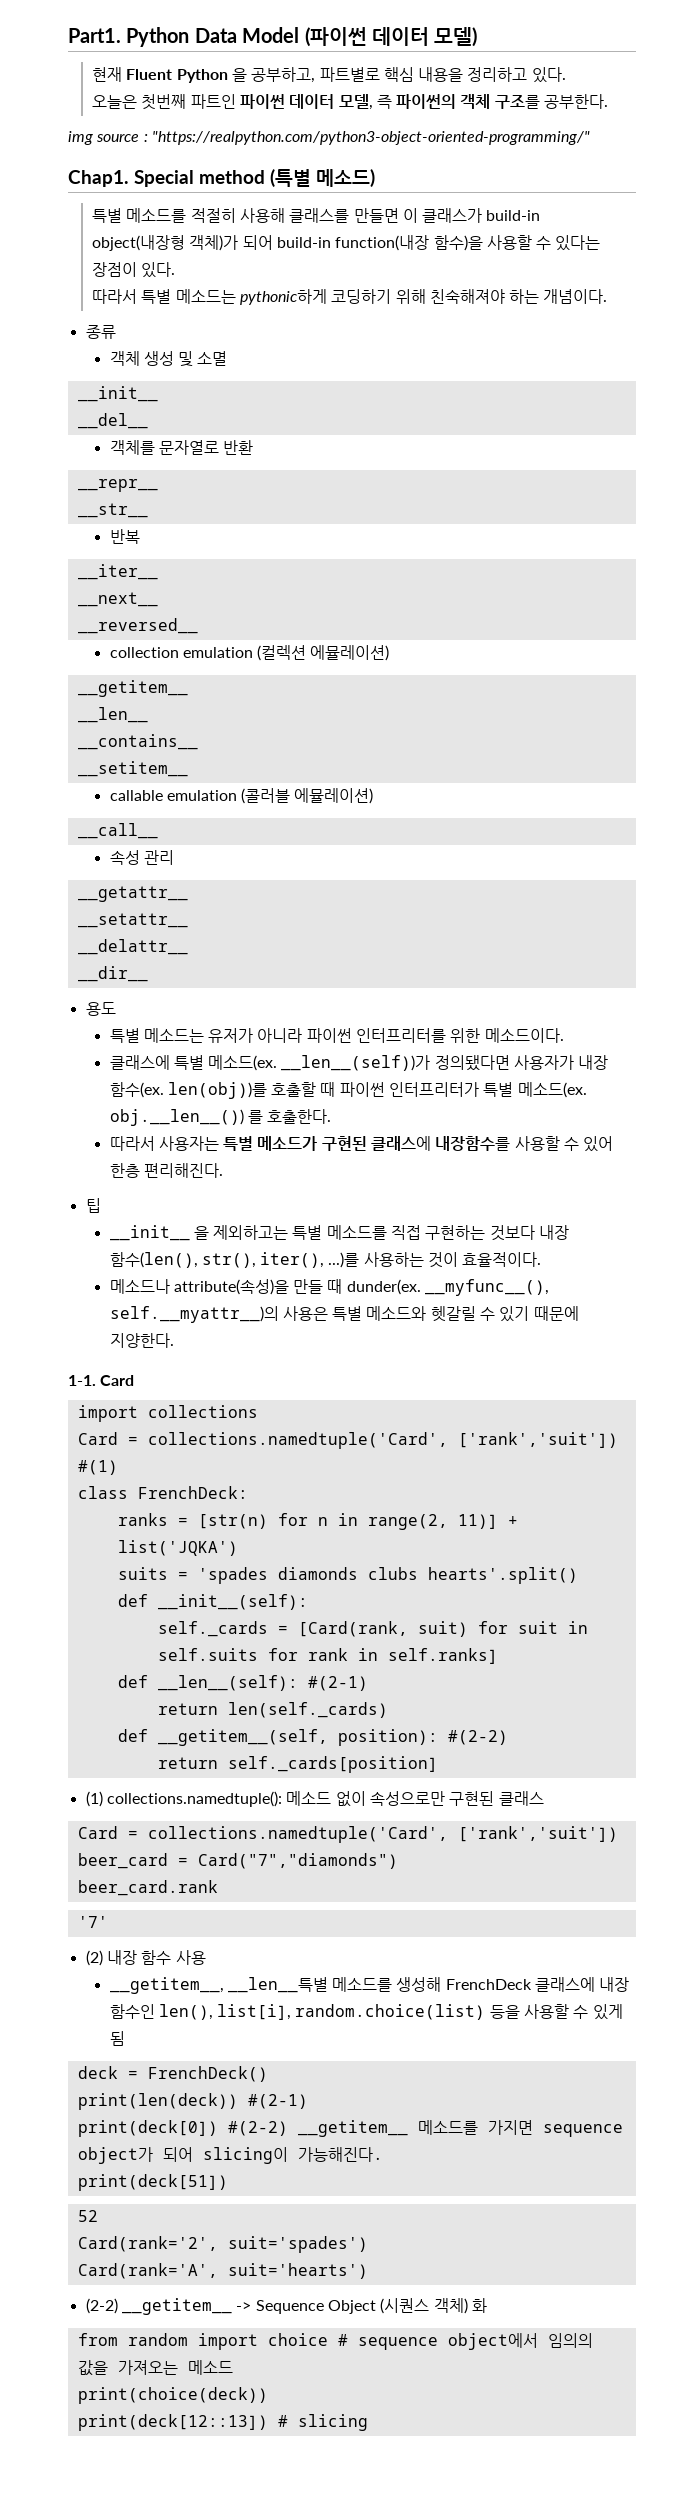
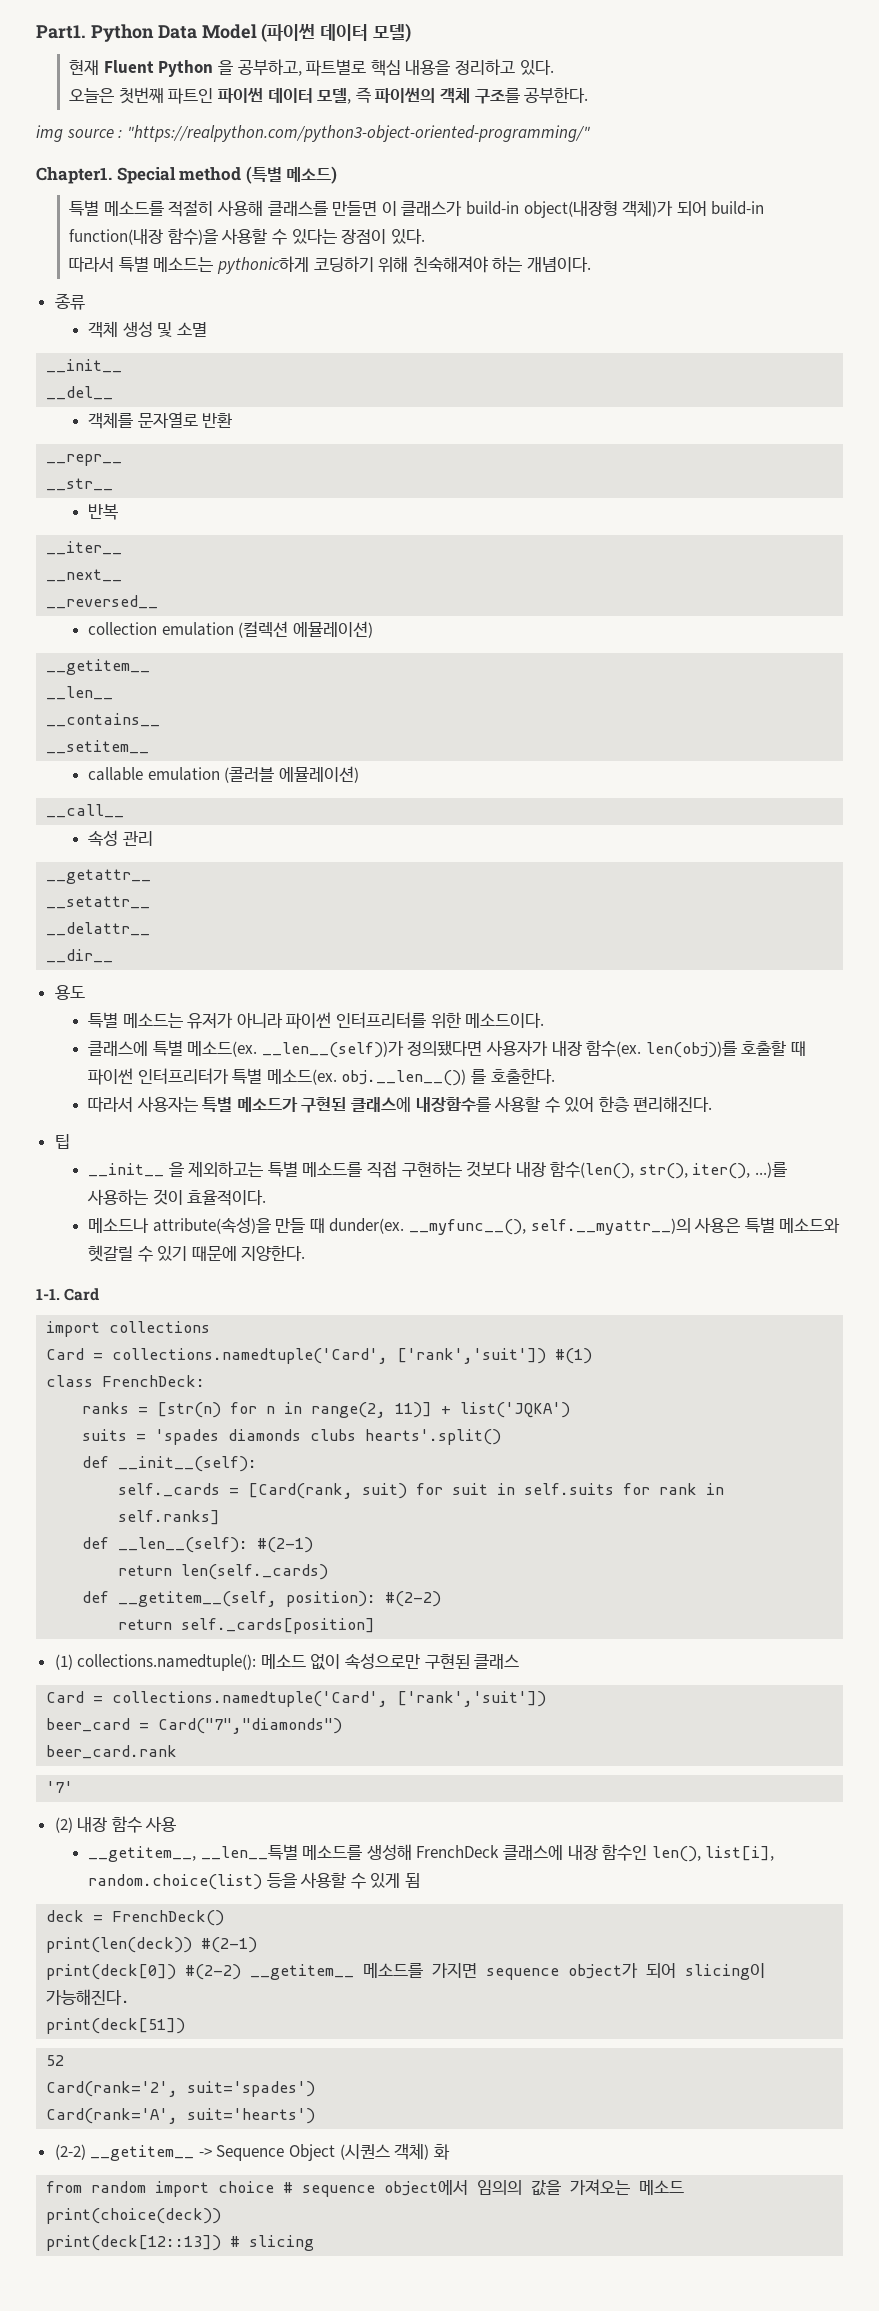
- Chap1.
+ Chapter1.

